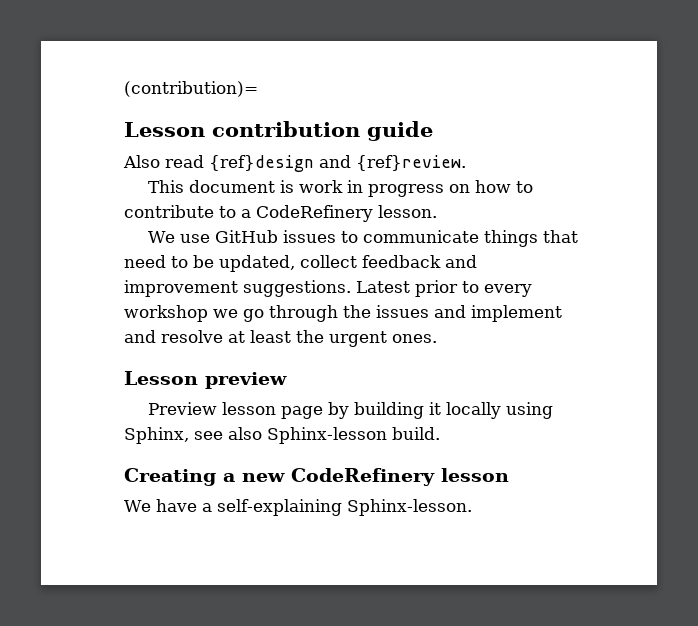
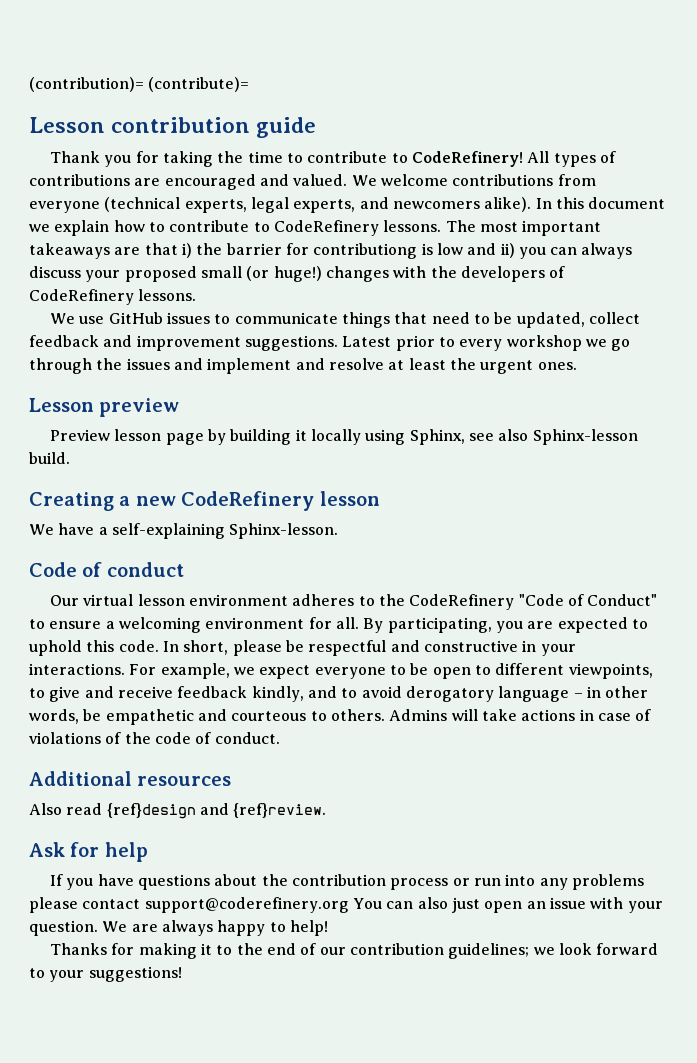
- (contribution)=
+ (contribution)= (contribute)=
- Also read {ref}design and {ref}review.
- This document is work in progress on how to contribute to a CodeRefinery lesson.
+ Thank you for taking the time to contribute to CodeRefinery! All types of contributions are encouraged and valued. We welcome contributions from everyone (technical experts, legal experts, and newcomers alike). In this document we explain how to contribute to CodeRefinery lessons. The most important takeaways are that i) the barrier for contributiong is low and ii) you can always discuss your proposed small (or huge!) changes with the developers of CodeRefinery lessons.
+ Code of conduct
+ Our virtual lesson environment adheres to the CodeRefinery "Code of Conduct" to ensure a welcoming environment for all. By participating, you are expected to uphold this code. In short, please be respectful and constructive in your interactions. For example, we expect everyone to be open to different viewpoints, to give and receive feedback kindly, and to avoid derogatory language – in other words, be empathetic and courteous to others. Admins will take actions in case of violations of the code of conduct.
+ Additional resources
+ Also read {ref}design and {ref}review.
+ Ask for help
+ If you have questions about the contribution process or run into any problems please contact support@coderefinery.org You can also just open an issue with your question. We are always happy to help!
+ Thanks for making it to the end of our contribution guidelines; we look forward to your suggestions!

